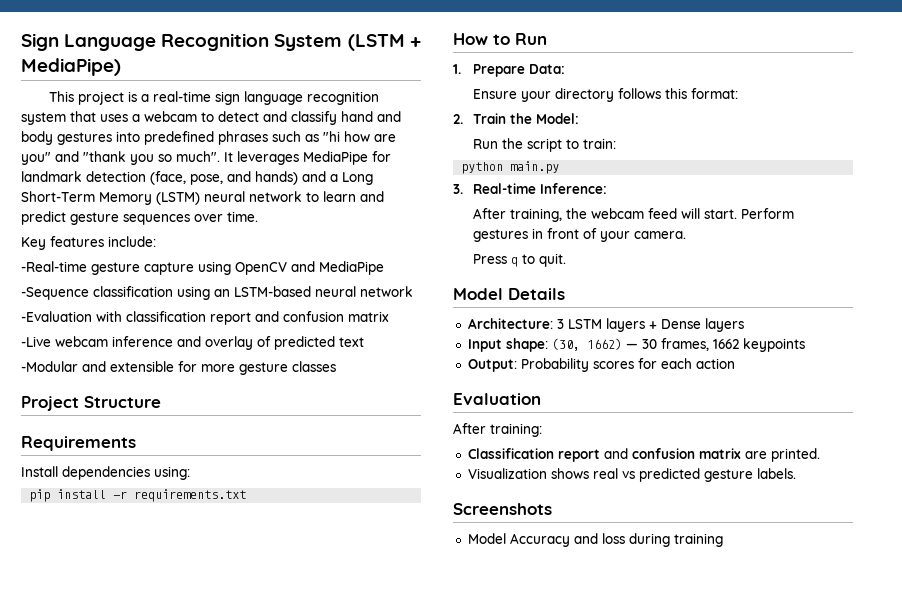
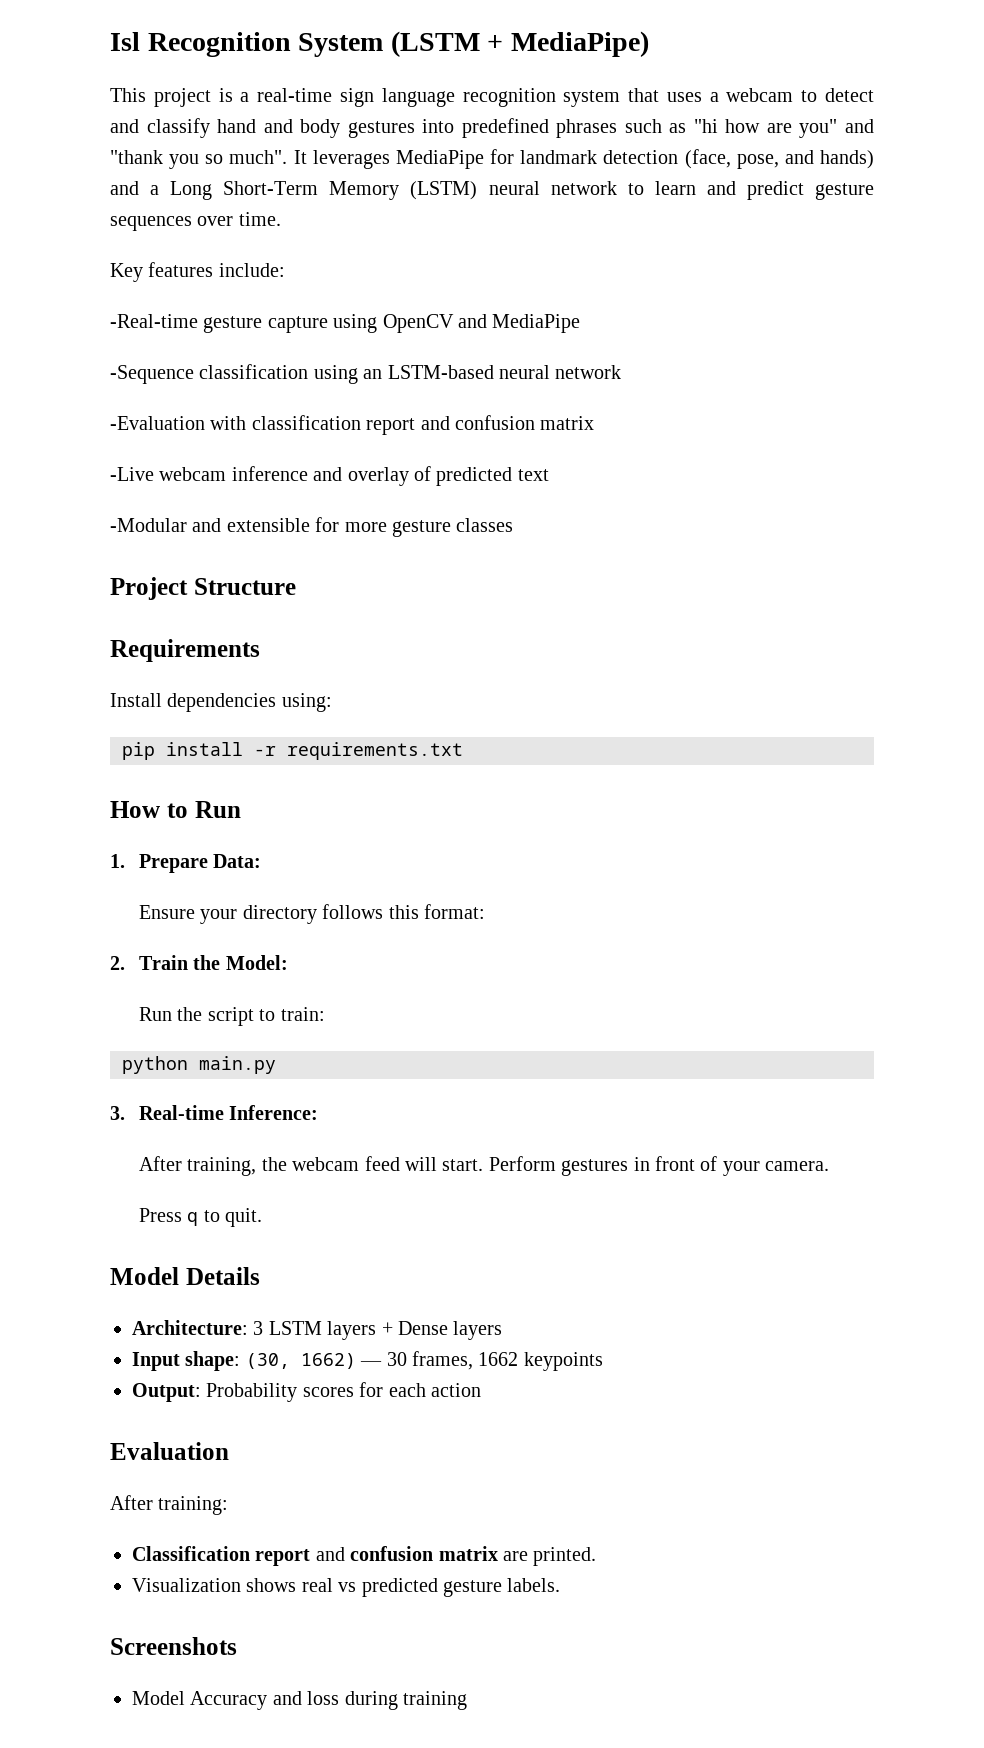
- Sign Language Recognition System (LSTM + MediaPipe)
+ Isl Recognition System (LSTM + MediaPipe)

